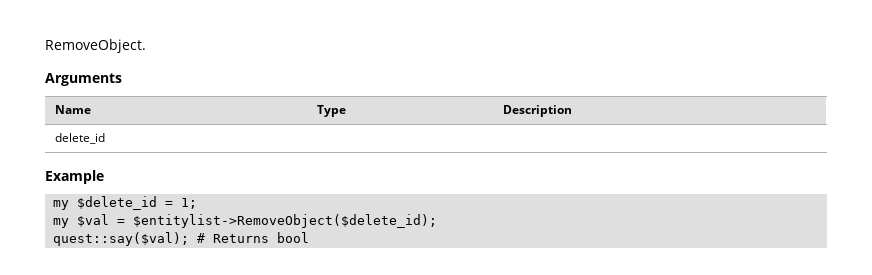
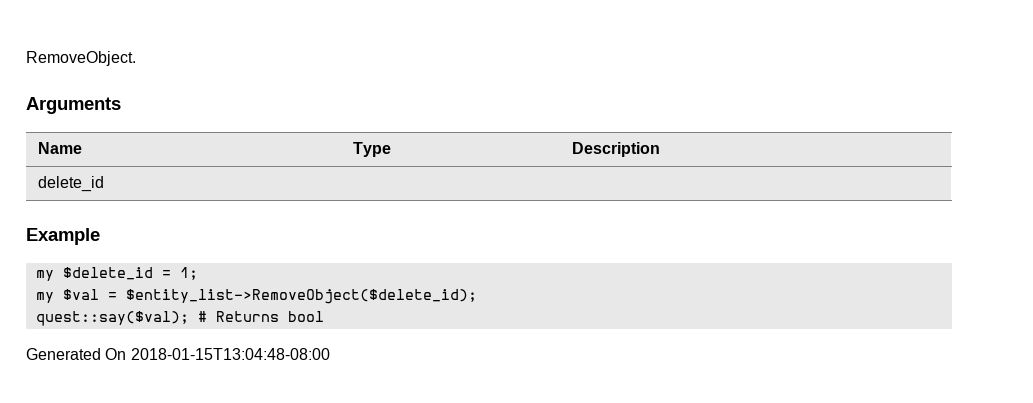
- my $val = $entitylist->RemoveObject($delete_id);
+ my $val = $entity_list->RemoveObject($delete_id);
+ Generated On 2018-01-15T13:04:48-08:00

